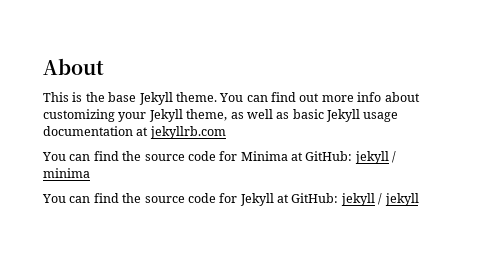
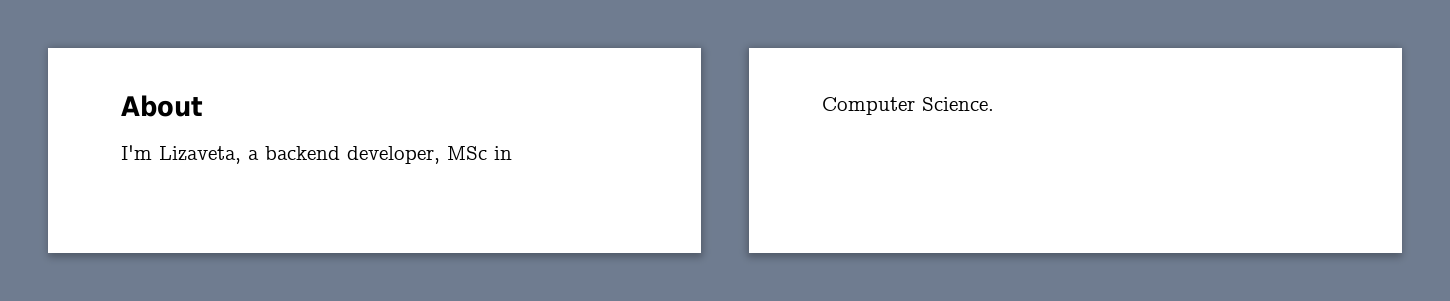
- This is the base Jekyll theme. You can find out more info about customizing your Jekyll theme, as well as basic Jekyll usage documentation at jekyllrb.com
- You can find the source code for Minima at GitHub: jekyll / minima
- You can find the source code for Jekyll at GitHub: jekyll / jekyll
+ I'm Lizaveta, a backend developer, MSc in Computer Science.

